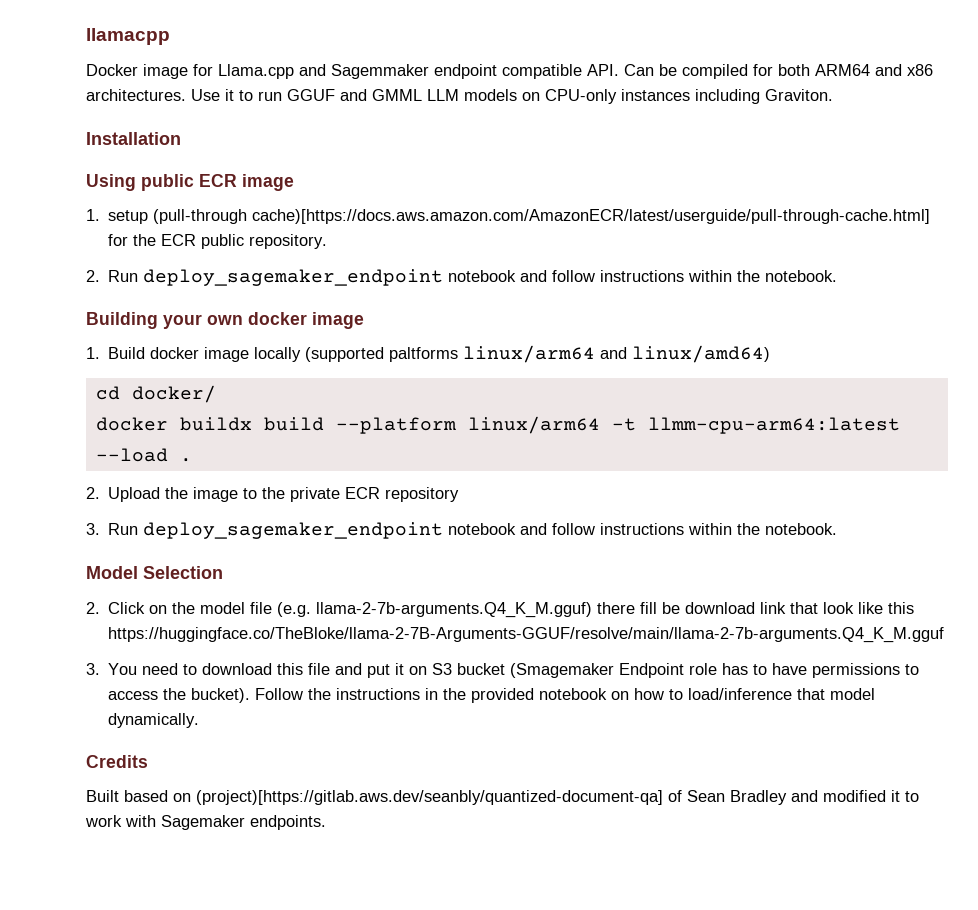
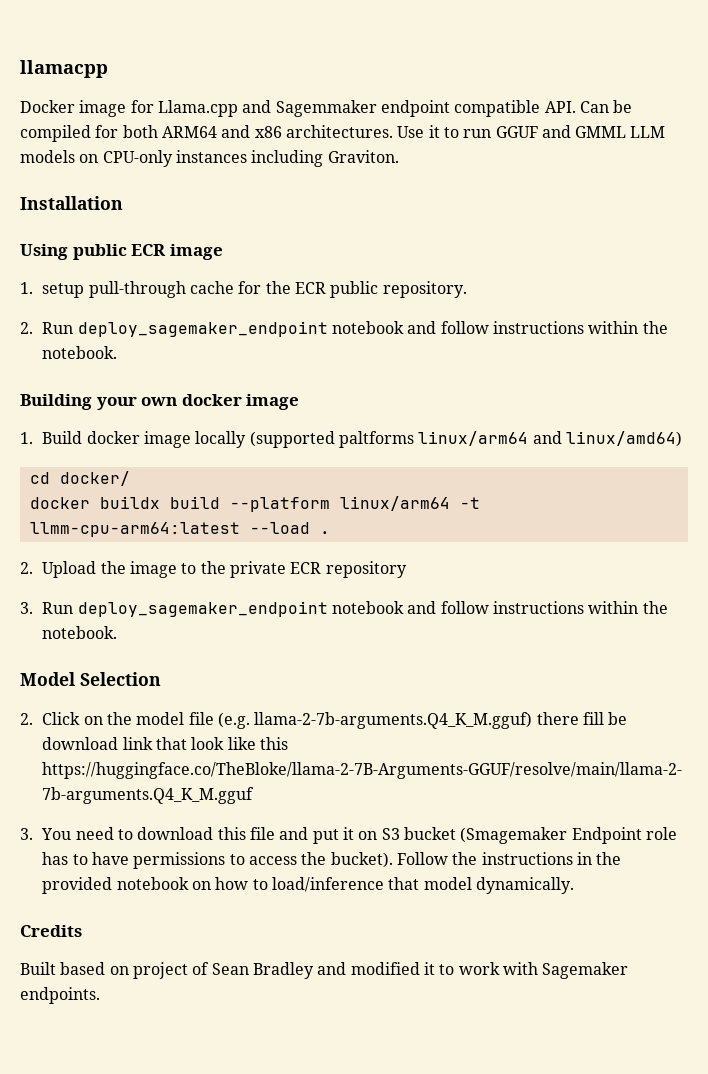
- 1. setup (pull-through cache)[https://docs.aws.amazon.com/AmazonECR/latest/userguide/pull-through-cache.html] for the ECR public repository.
+ 1. setup pull-through cache for the ECR public repository.
- Built based on (project)[https://gitlab.aws.dev/seanbly/quantized-document-qa] of Sean Bradley and modified it to work with Sagemaker endpoints.
+ Built based on project of Sean Bradley and modified it to work with Sagemaker endpoints.

